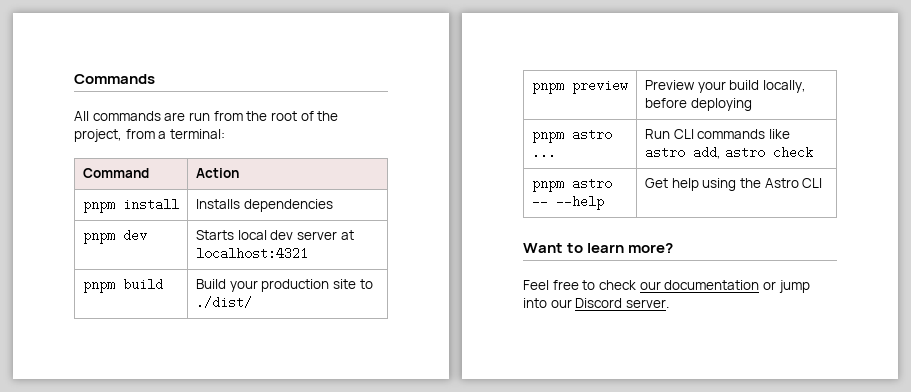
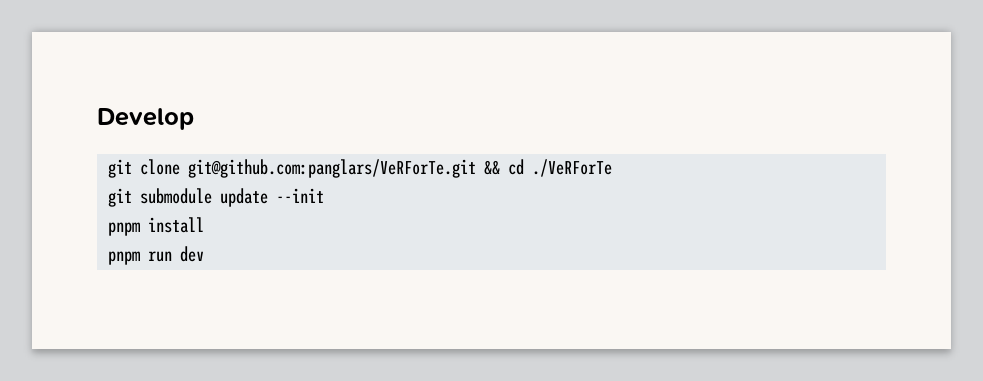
- Commands
- All commands are run from the root of the project, from a terminal:
- Command | Action
- pnpm install | Installs dependencies
- pnpm dev | Starts local dev server at localhost:4321
- pnpm build | Build your production site to ./dist/
- pnpm preview | Preview your build locally, before deploying
- pnpm astro ... | Run CLI commands like astro add, astro check
- pnpm astro -- --help | Get help using the Astro CLI
- Want to learn more?
- Feel free to check our documentation or jump into our Discord server.
+ Develop
+ git clone git@github.com:panglars/VeRForTe.git && cd ./VeRForTe
+ git submodule update --init
+ pnpm install
+ pnpm run dev

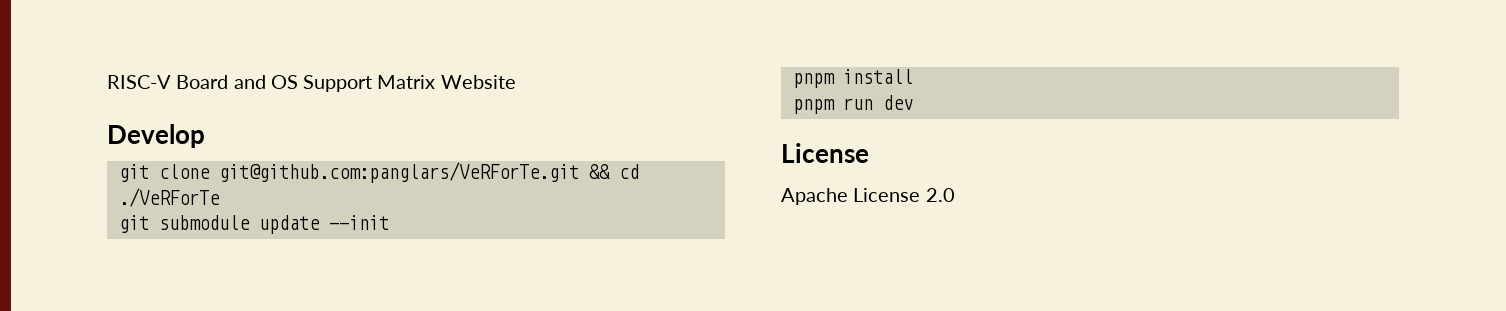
+ RISC-V Board and OS Support Matrix Website
  pnpm run dev
+ License
+ Apache License 2.0

